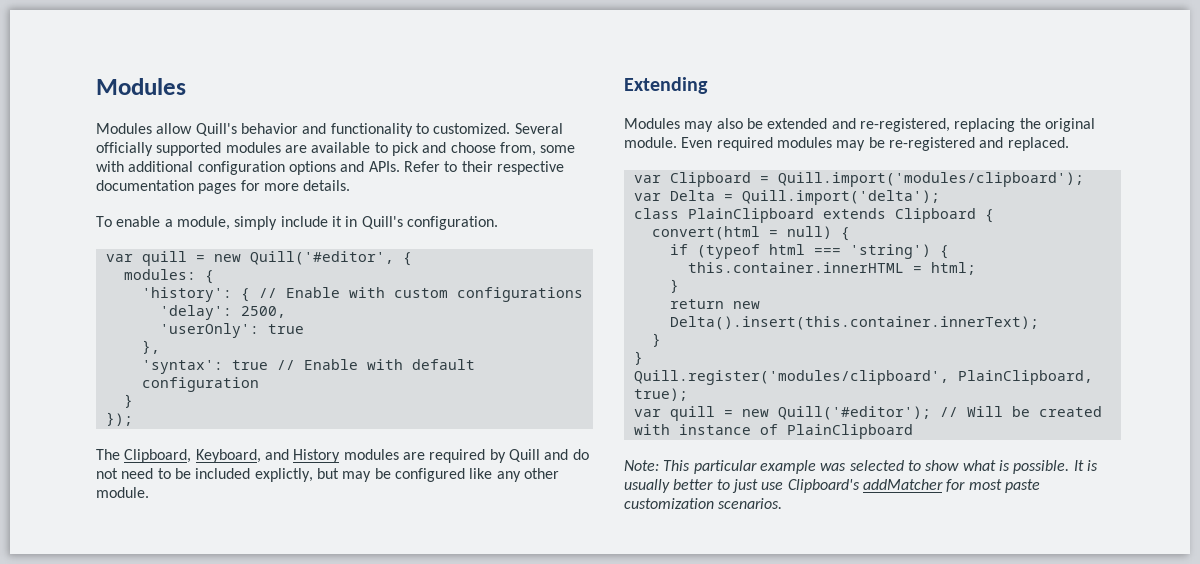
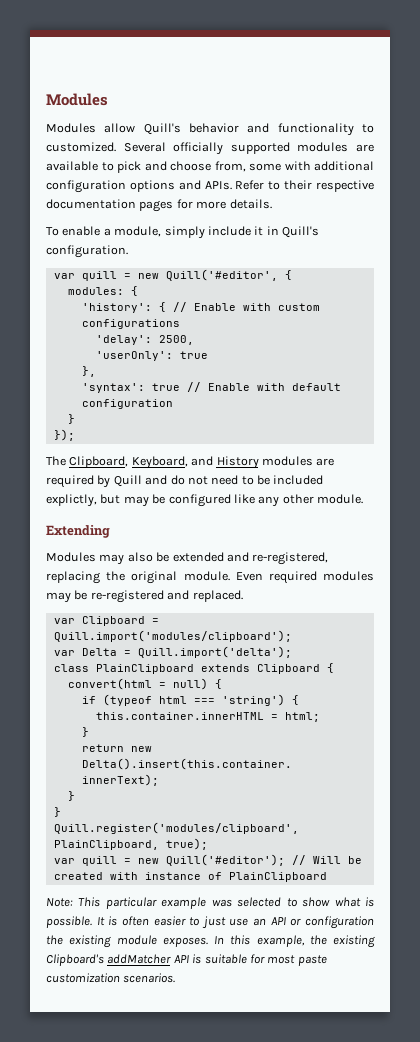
- It is usually better to just use Clipboard's addMatcher for most paste customization scenarios.
+ It is often easier to just use an API or configuration the existing module exposes. In this example, the existing Clipboard's addMatcher API is suitable for most paste customization scenarios.

